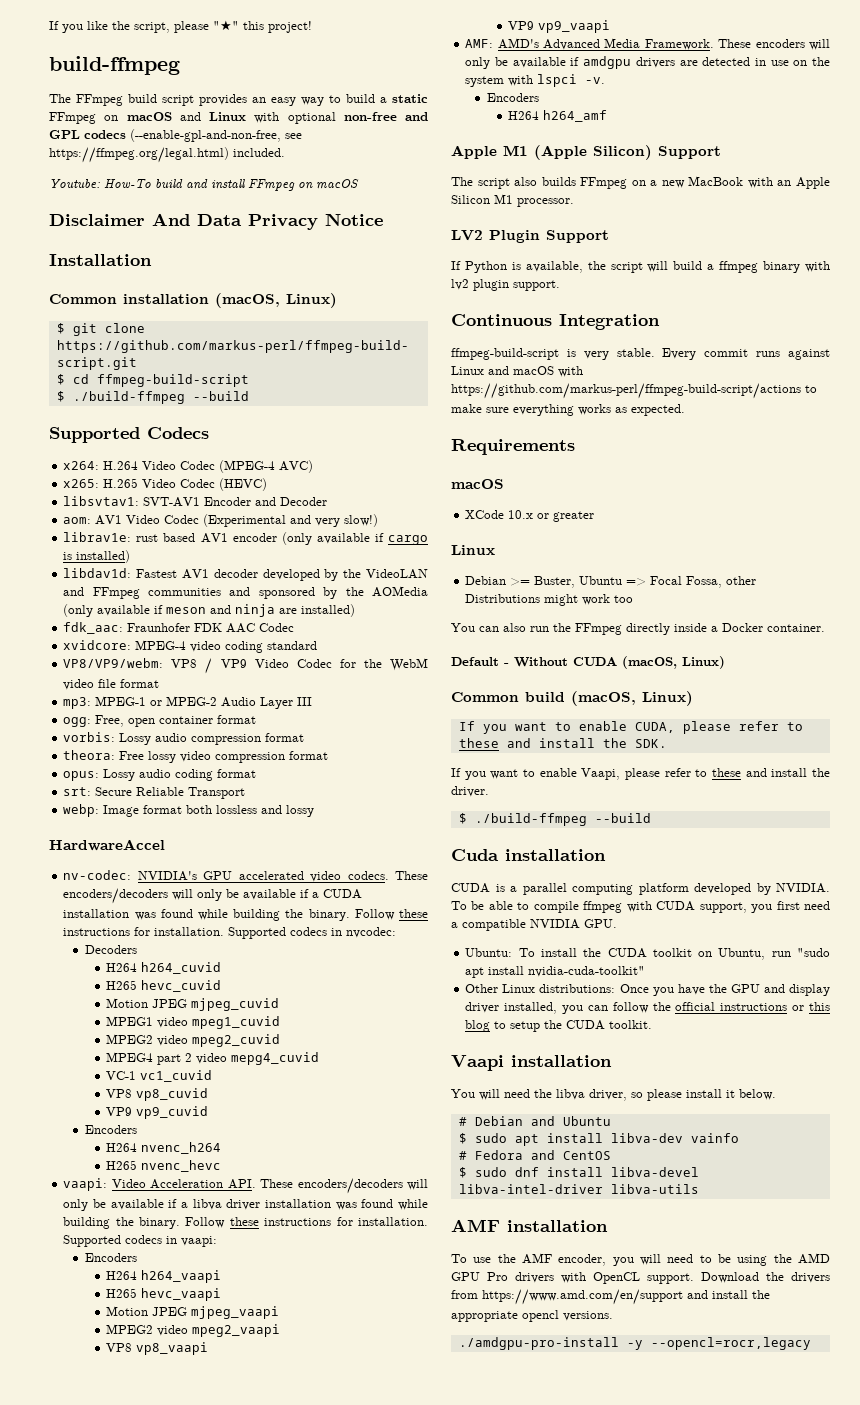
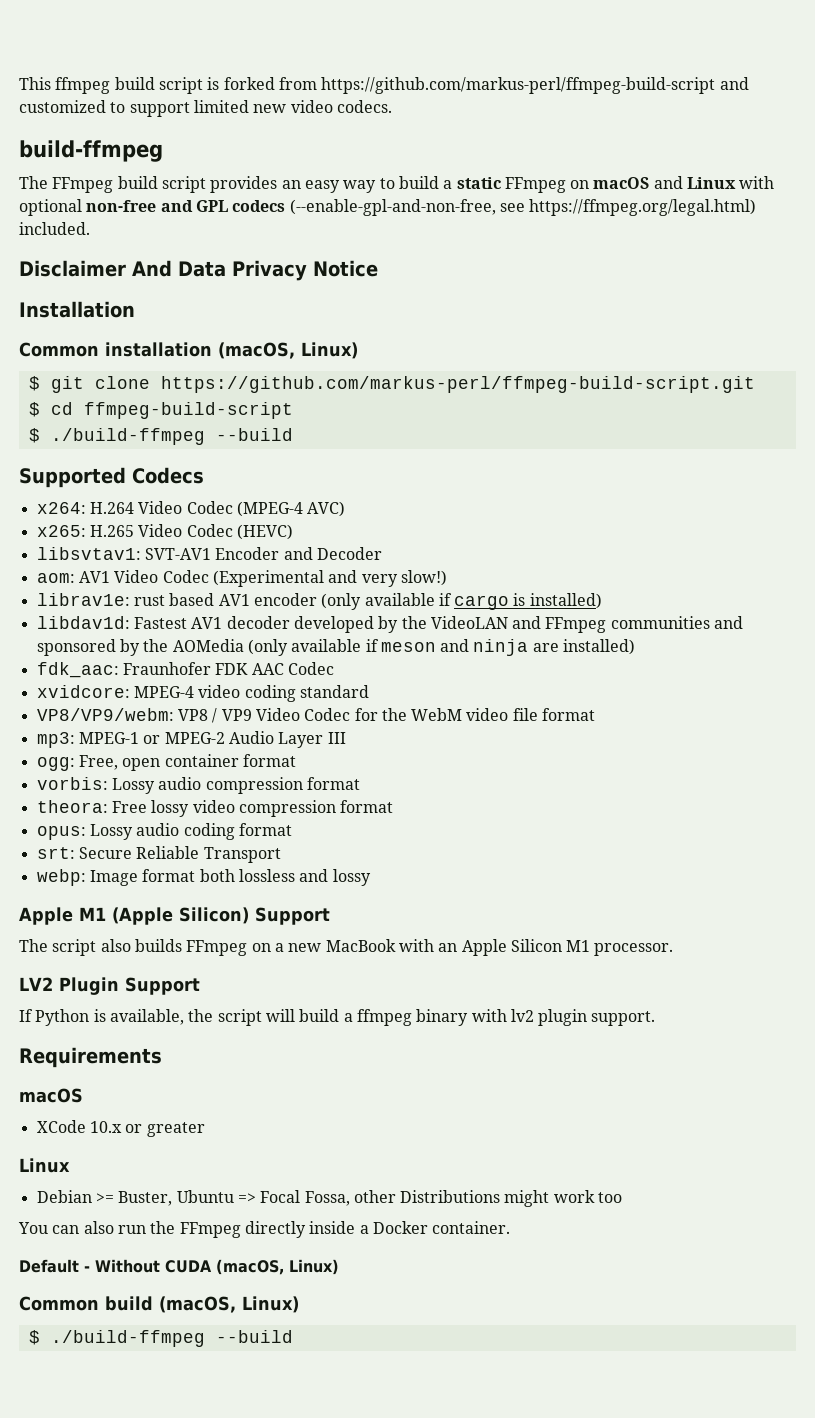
- If you like the script, please "★" this project!
+ This ffmpeg build script is forked from https://github.com/markus-perl/ffmpeg-build-script and customized to support limited new video codecs.
- Youtube: How-To build and install FFmpeg on macOS
- HardwareAccel
- nv-codec: NVIDIA's GPU accelerated video codecs. These encoders/decoders will only be available if a CUDA installation was found while building the binary. Follow these instructions for installation. Supported codecs in nvcodec:
- Decoders
- H264 h264_cuvid
- H265 hevc_cuvid
- Motion JPEG mjpeg_cuvid
- MPEG1 video mpeg1_cuvid
- MPEG2 video mpeg2_cuvid
- MPEG4 part 2 video mepg4_cuvid
- VC-1 vc1_cuvid
- VP8 vp8_cuvid
- VP9 vp9_cuvid
- Encoders
- H264 nvenc_h264
- H265 nvenc_hevc
- vaapi: Video Acceleration API. These encoders/decoders will only be available if a libva driver installation was found while building the binary. Follow these instructions for installation. Supported codecs in vaapi:
- Encoders
- H264 h264_vaapi
- H265 hevc_vaapi
- Motion JPEG mjpeg_vaapi
- MPEG2 video mpeg2_vaapi
- VP8 vp8_vaapi
- VP9 vp9_vaapi
- AMF: AMD's Advanced Media Framework. These encoders will only be available if amdgpu drivers are detected in use on the system with lspci -v.
- Encoders
- H264 h264_amf
- Continuous Integration
- ffmpeg-build-script is very stable. Every commit runs against Linux and macOS with https://github.com/markus-perl/ffmpeg-build-script/actions to make sure everything works as expected.
  Common build (macOS, Linux)
- If you want to enable CUDA, please refer to these and install the SDK.
- If you want to enable Vaapi, please refer to these and install the driver.
  $ ./build-ffmpeg --build
- Cuda installation
- CUDA is a parallel computing platform developed by NVIDIA. To be able to compile ffmpeg with CUDA support, you first need a compatible NVIDIA GPU.
- Ubuntu: To install the CUDA toolkit on Ubuntu, run "sudo apt install nvidia-cuda-toolkit"
- Other Linux distributions: Once you have the GPU and display driver installed, you can follow the official instructions or this blog to setup the CUDA toolkit.
- Vaapi installation
- You will need the libva driver, so please install it below.
- # Debian and Ubuntu
- $ sudo apt install libva-dev vainfo
- # Fedora and CentOS
- $ sudo dnf install libva-devel libva-intel-driver libva-utils
- AMF installation
- To use the AMF encoder, you will need to be using the AMD GPU Pro drivers with OpenCL support. Download the drivers from https://www.amd.com/en/support and install the appropriate opencl versions.
- ./amdgpu-pro-install -y --opencl=rocr,legacy

